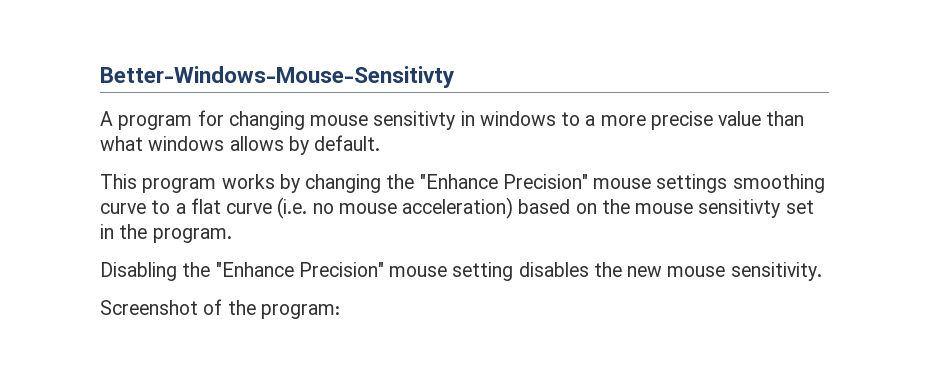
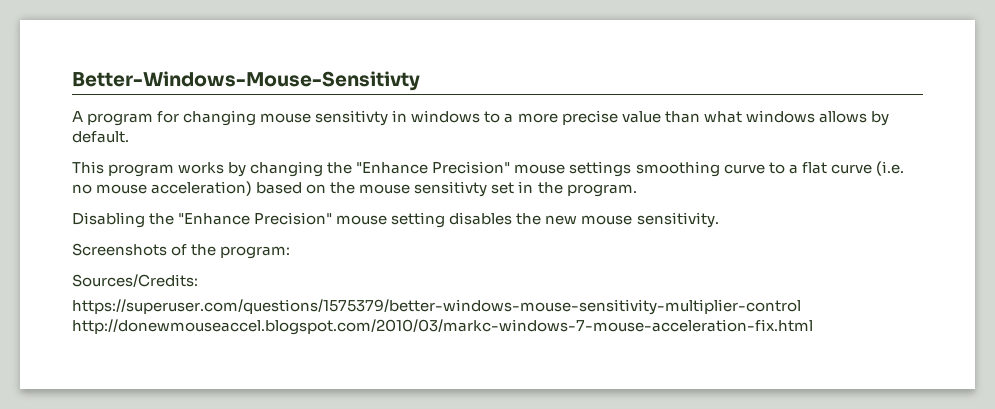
- Screenshot of the program:
+ Screenshots of the program:
+ Sources/Credits:
+ https://superuser.com/questions/1575379/better-windows-mouse-sensitivity-multiplier-control http://donewmouseaccel.blogspot.com/2010/03/markc-windows-7-mouse-acceleration-fix.html

